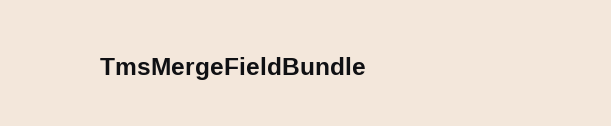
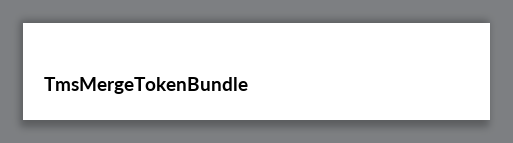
- TmsMergeFieldBundle
+ TmsMergeTokenBundle

